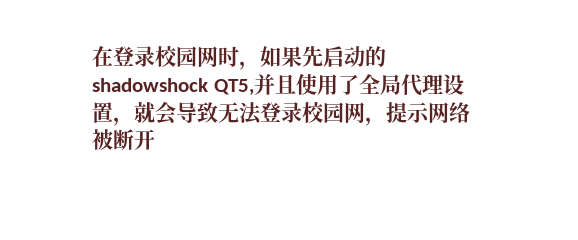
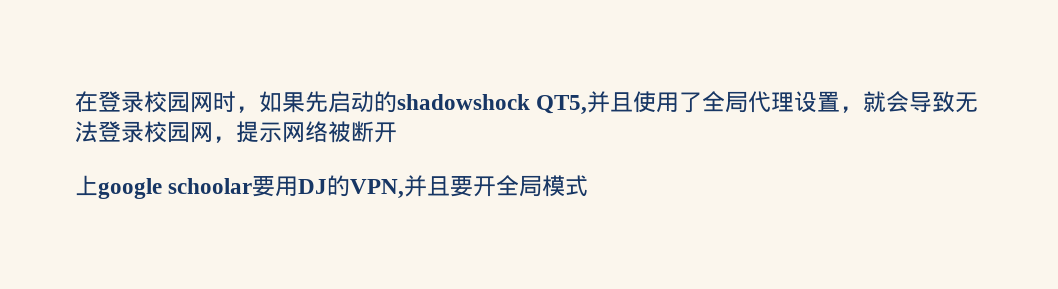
+ 上google schoolar要用DJ的VPN,并且要开全局模式

